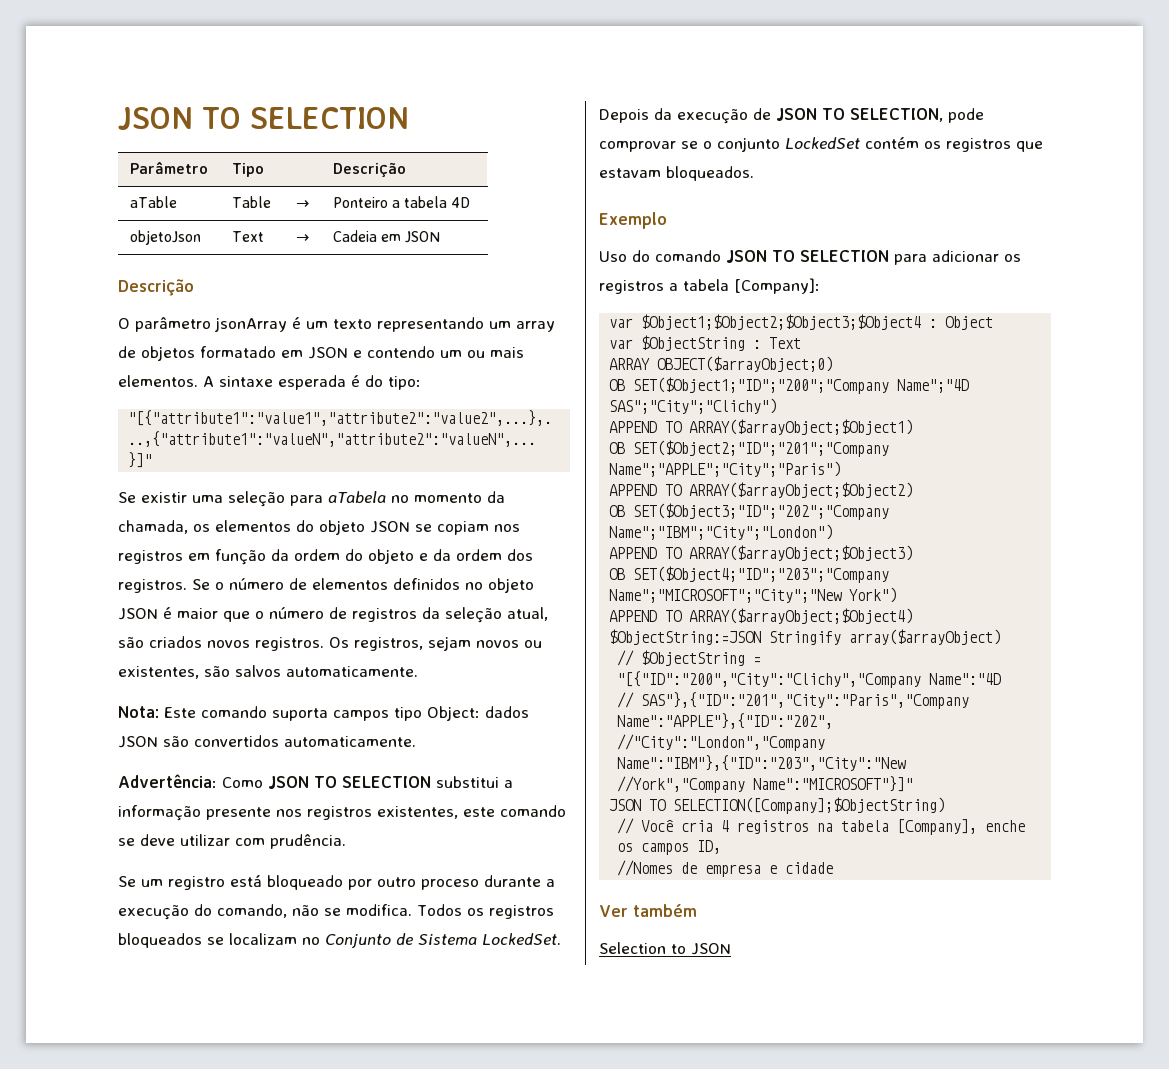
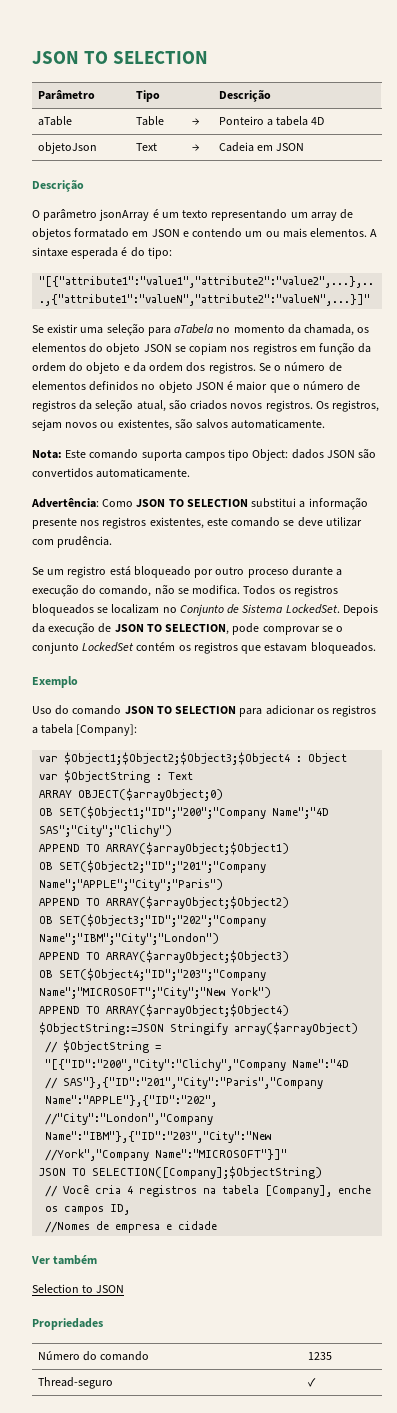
+ Propriedades
+ Número do comando | 1235
+ Thread-seguro | ✓

